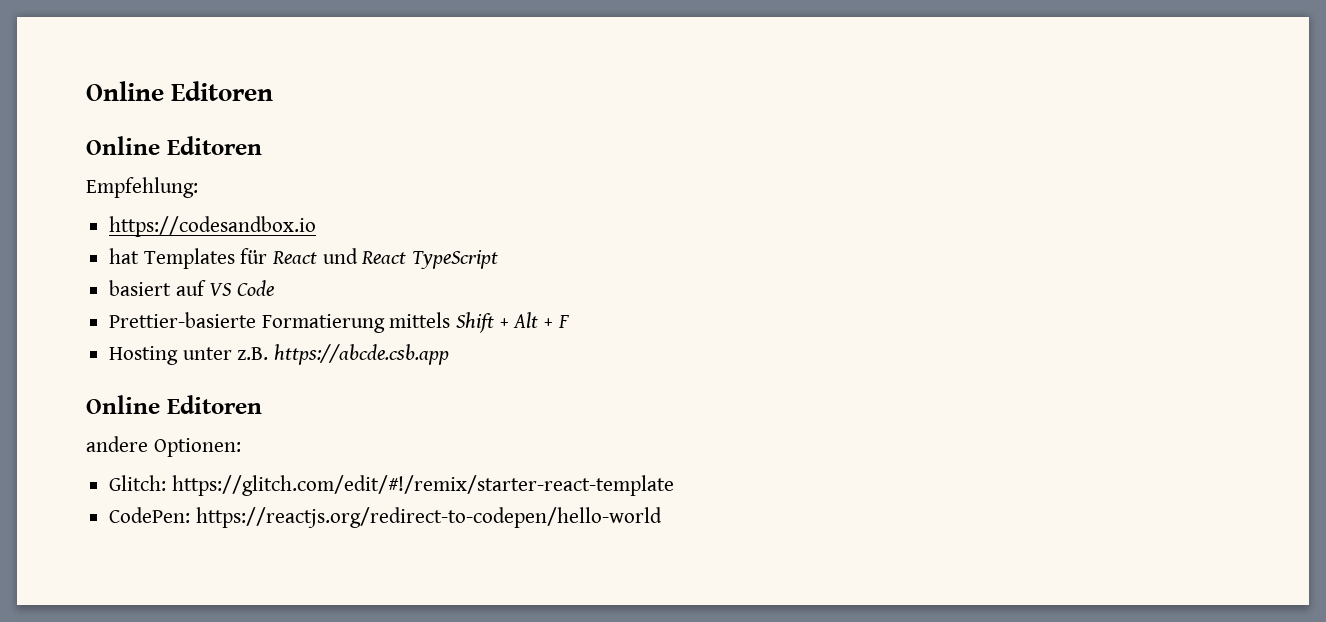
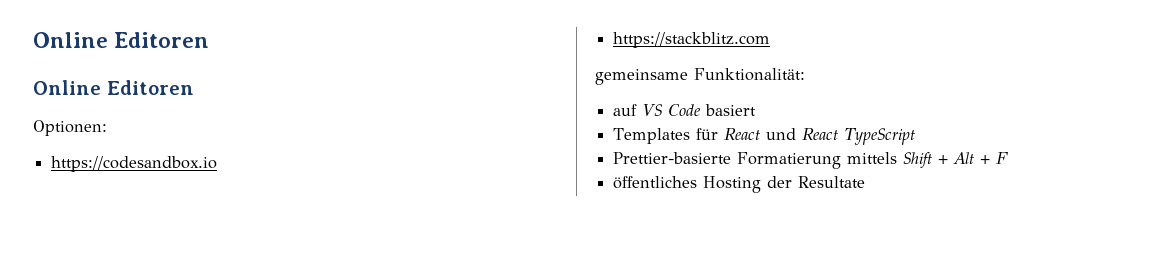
- Empfehlung:
+ Optionen:
- hat Templates für React und React TypeScript
+ https://stackblitz.com
+ gemeinsame Funktionalität:
+ auf VS Code basiert
+ Templates für React und React TypeScript
- basiert auf VS Code
- Hosting unter z.B. https://abcde.csb.app
- Online Editoren
- andere Optionen:
- Glitch: https://glitch.com/edit/#!/remix/starter-react-template
- CodePen: https://reactjs.org/redirect-to-codepen/hello-world
+ öffentliches Hosting der Resultate

